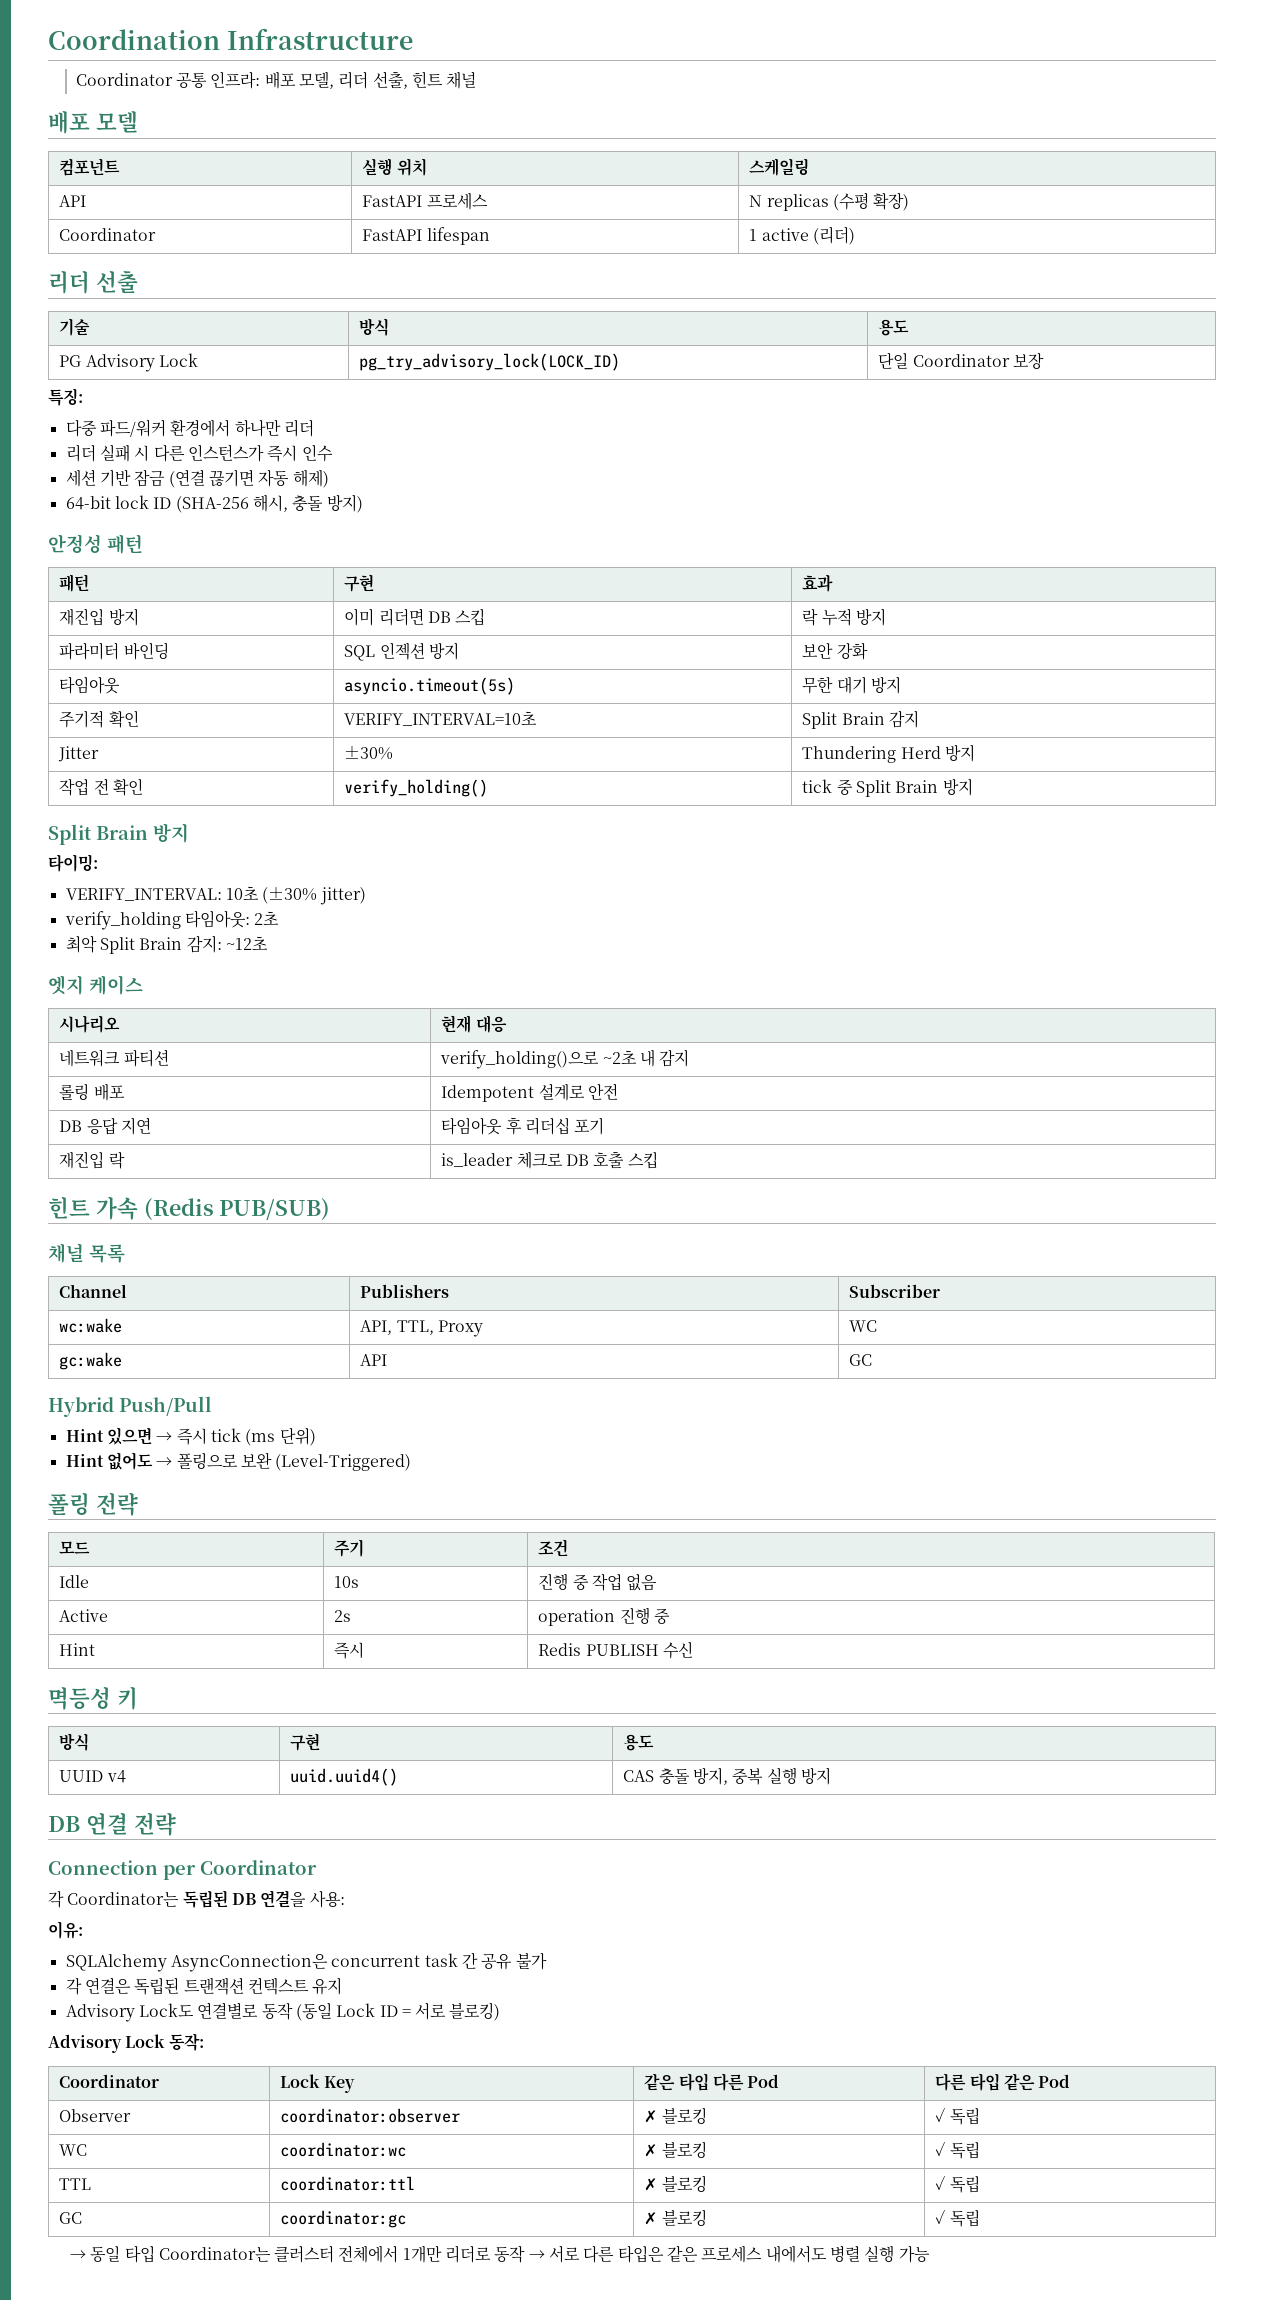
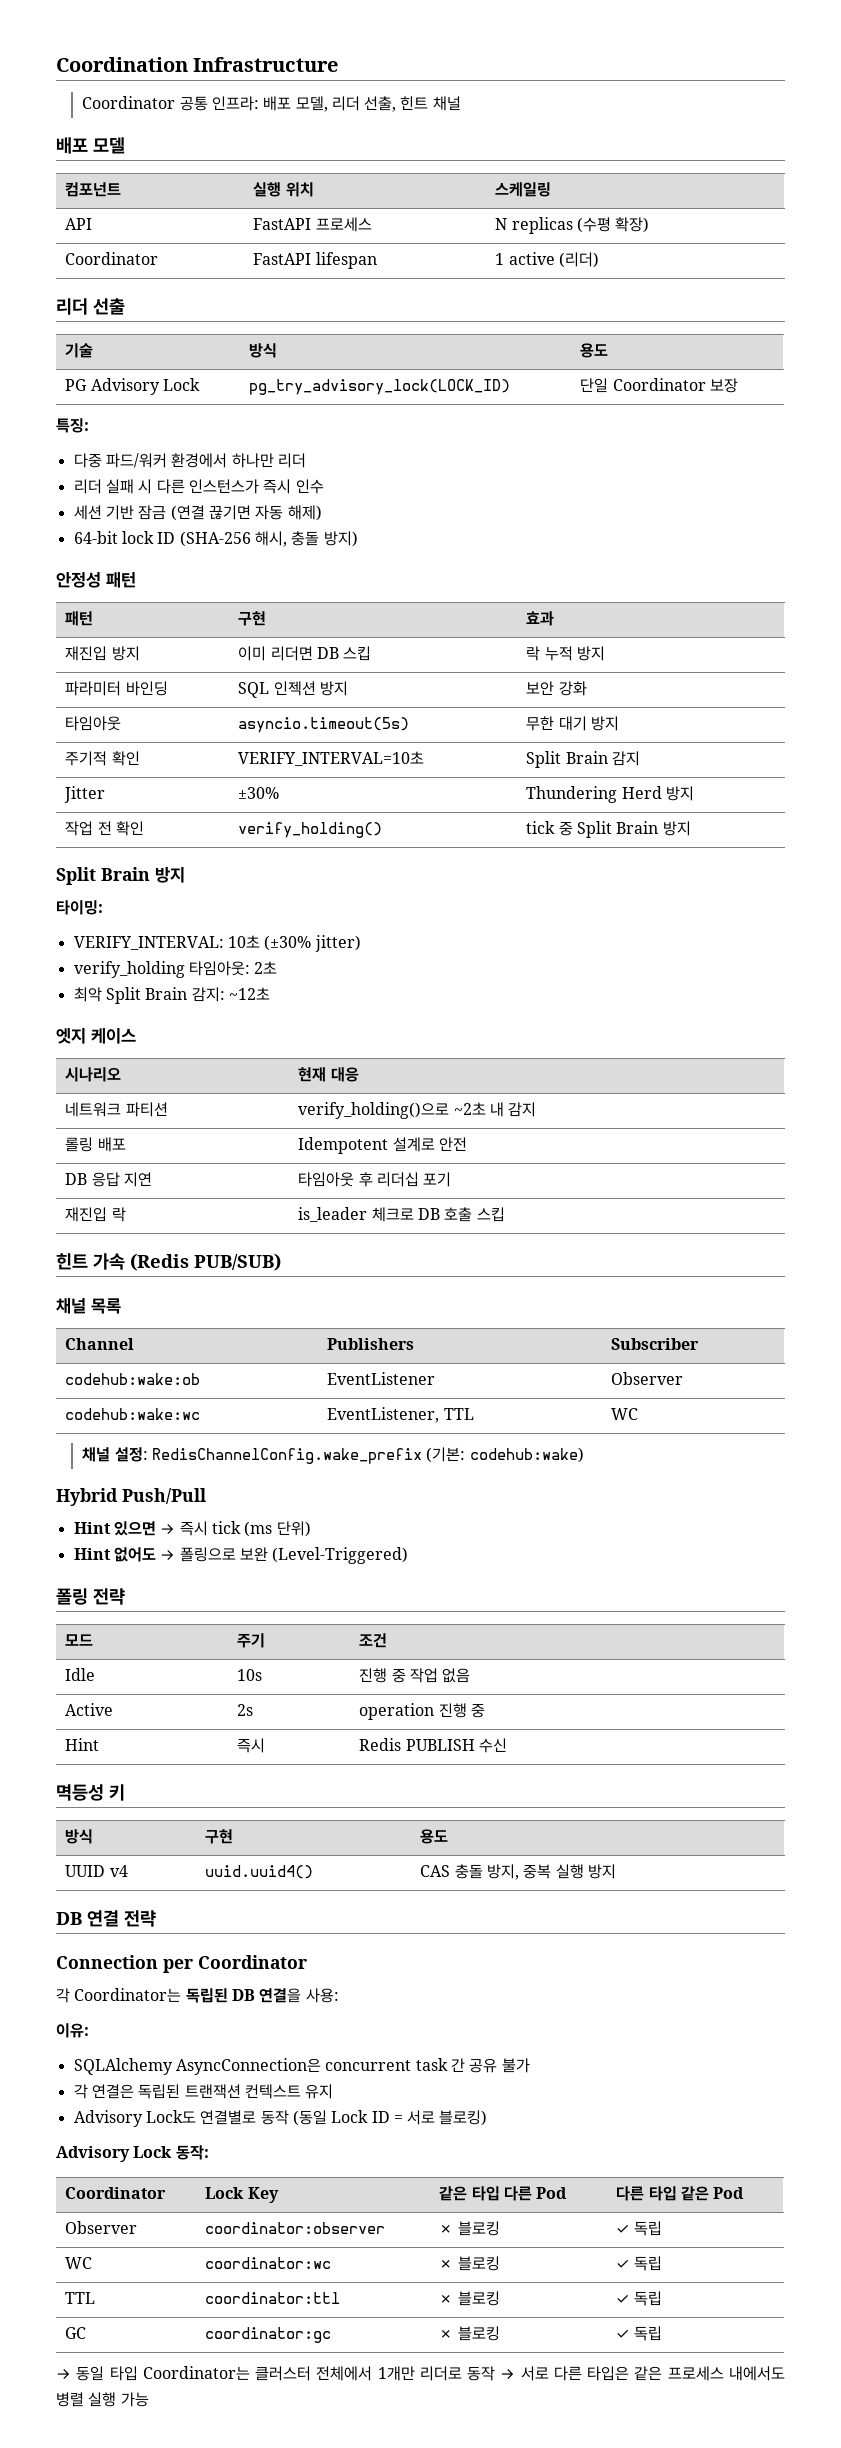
- wc:wake | API, TTL, Proxy | WC
- gc:wake | API | GC
+ codehub:wake:ob | EventListener | Observer
+ codehub:wake:wc | EventListener, TTL | WC
+ 채널 설정: RedisChannelConfig.wake_prefix (기본: codehub:wake)

